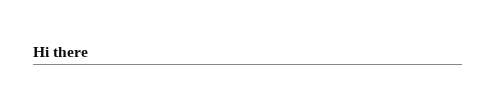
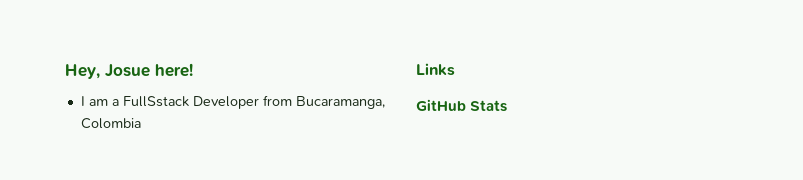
- Hi there
+ Hey, Josue here!
+ I am a FullSstack Developer from Bucaramanga, Colombia
+ Links
+ GitHub Stats

